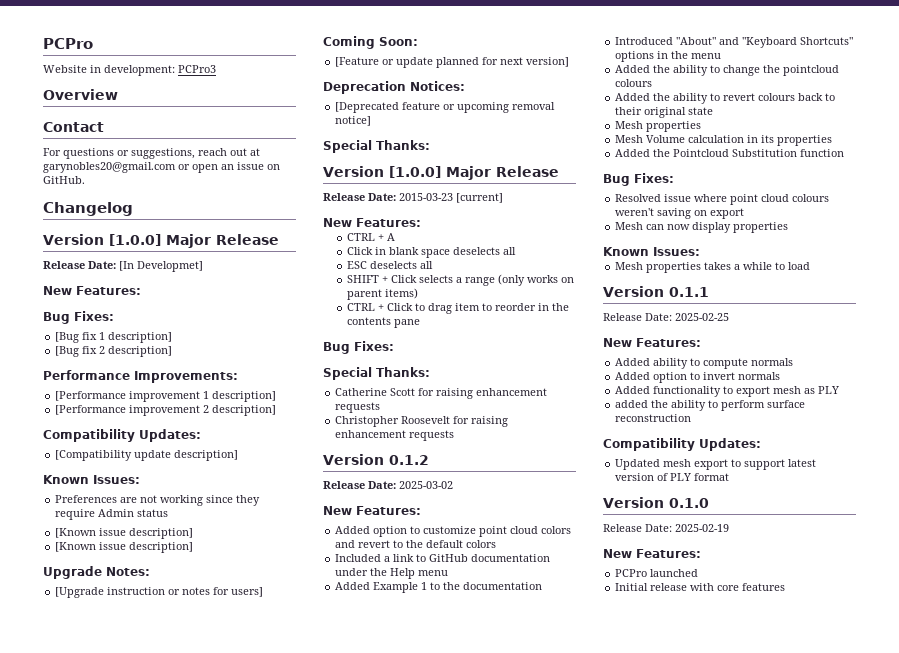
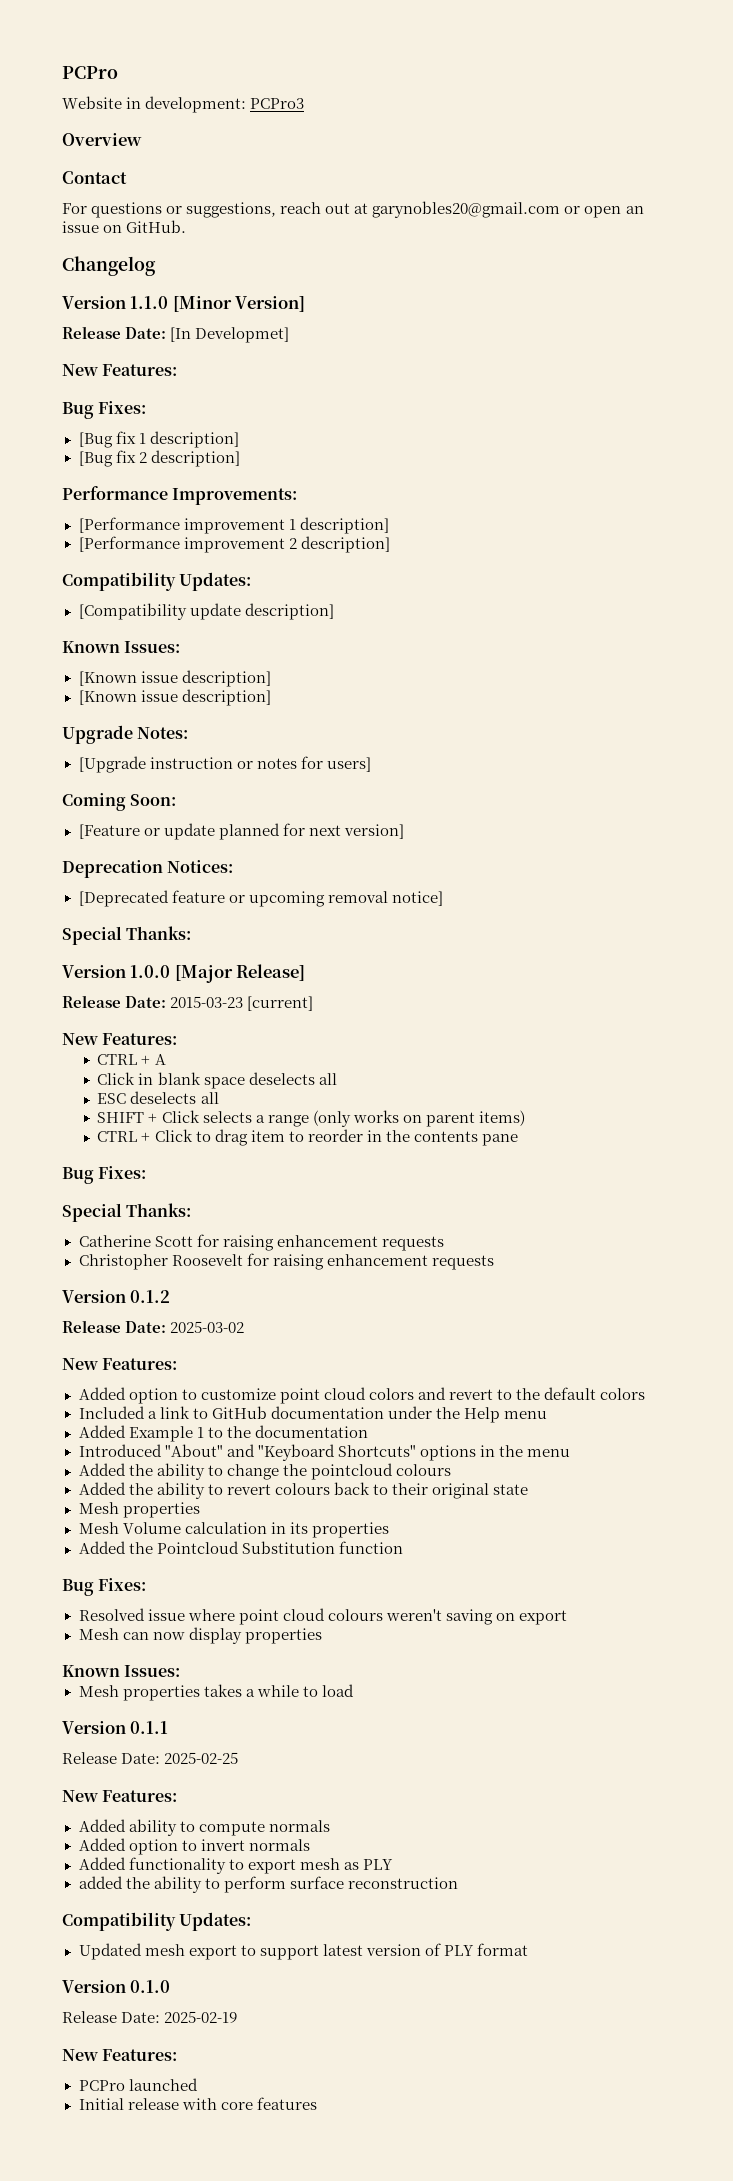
  Changelog
- Version [1.0.0] Major Release
+ Version 1.1.0 [Minor Version]
- Preferences are not working since they require Admin status
  [Deprecated feature or upcoming removal notice]
  Special Thanks:
- Version [1.0.0] Major Release
+ Version 1.0.0 [Major Release]

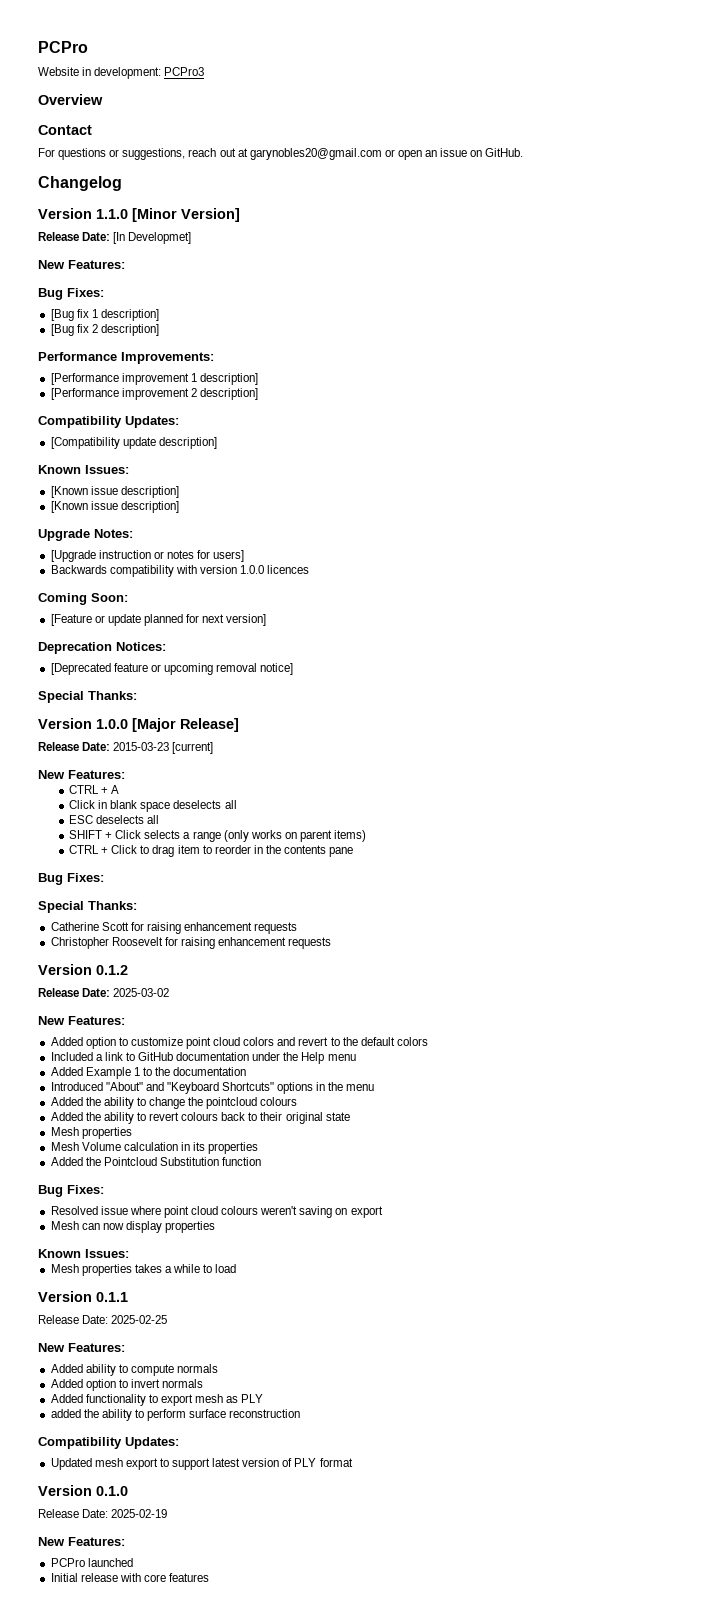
+ Backwards compatibility with version 1.0.0 licences

